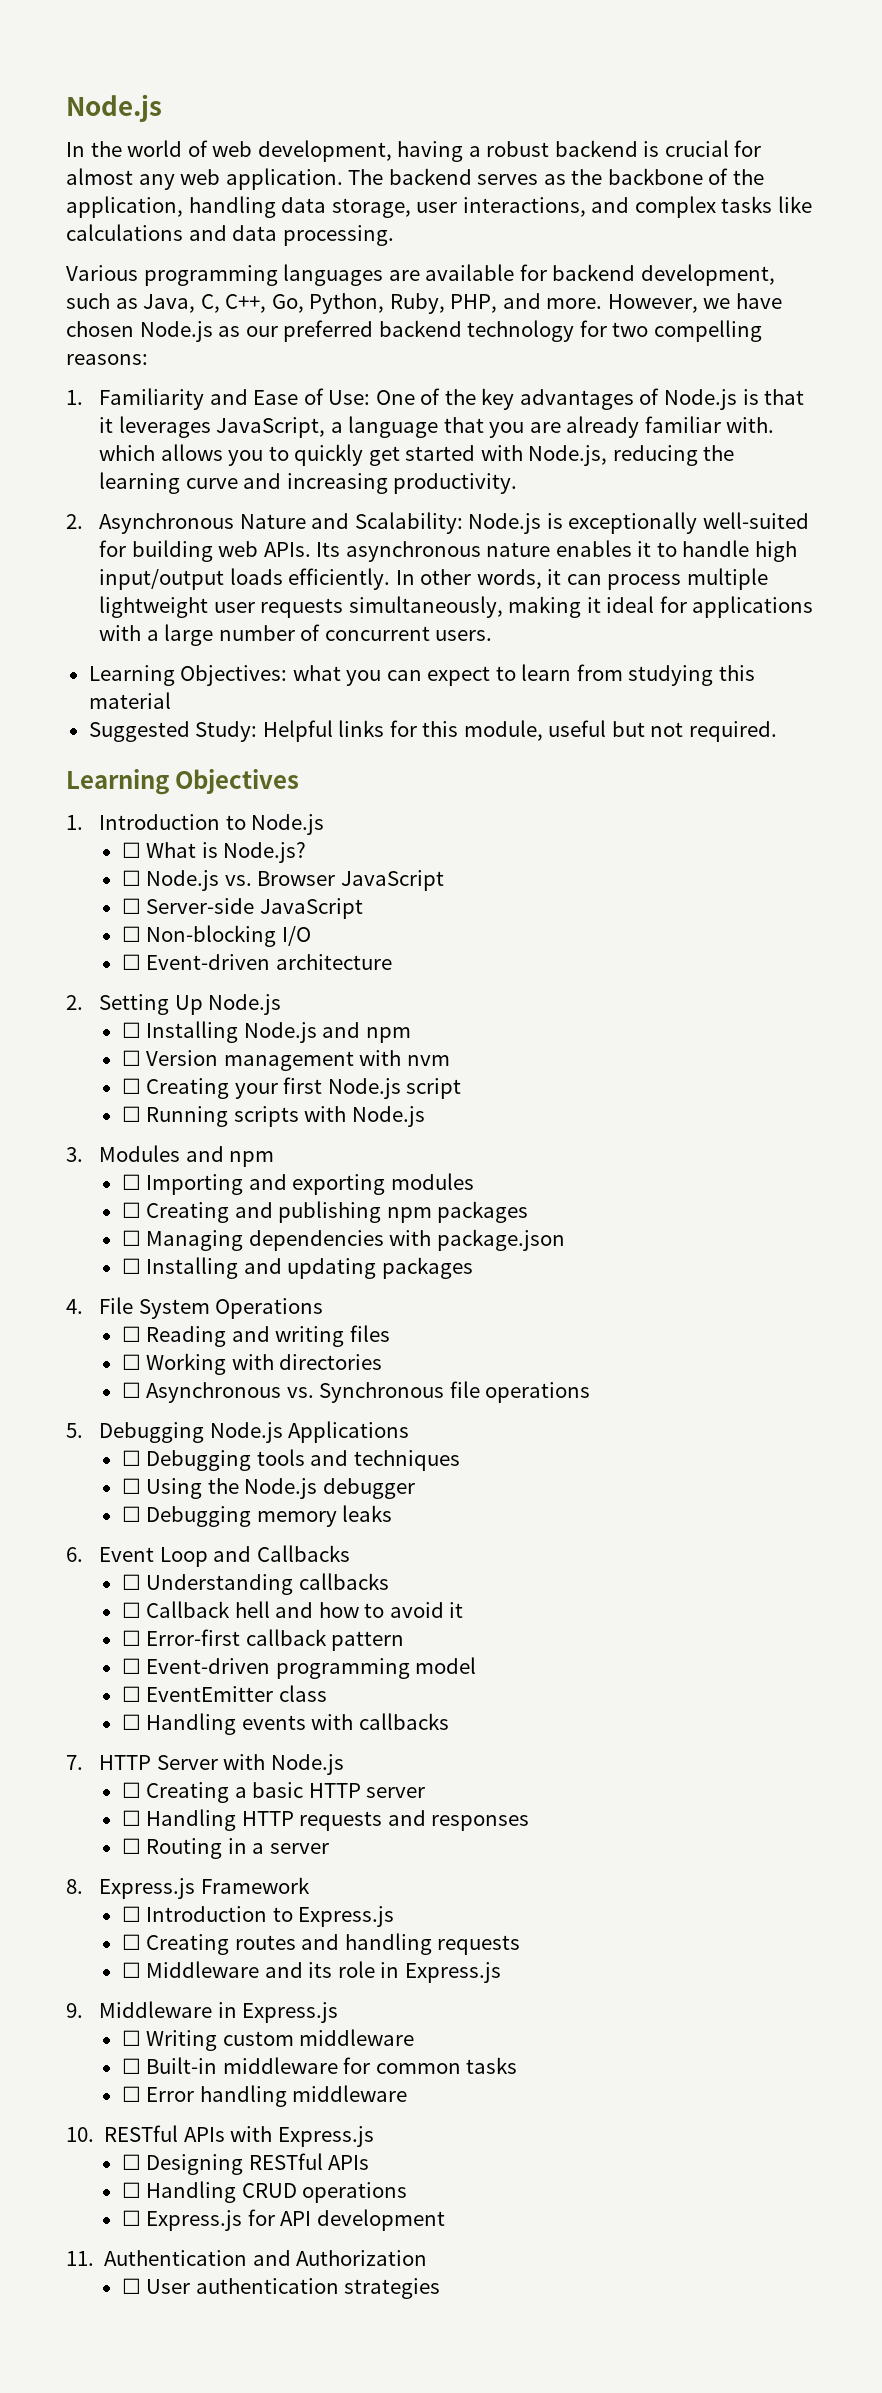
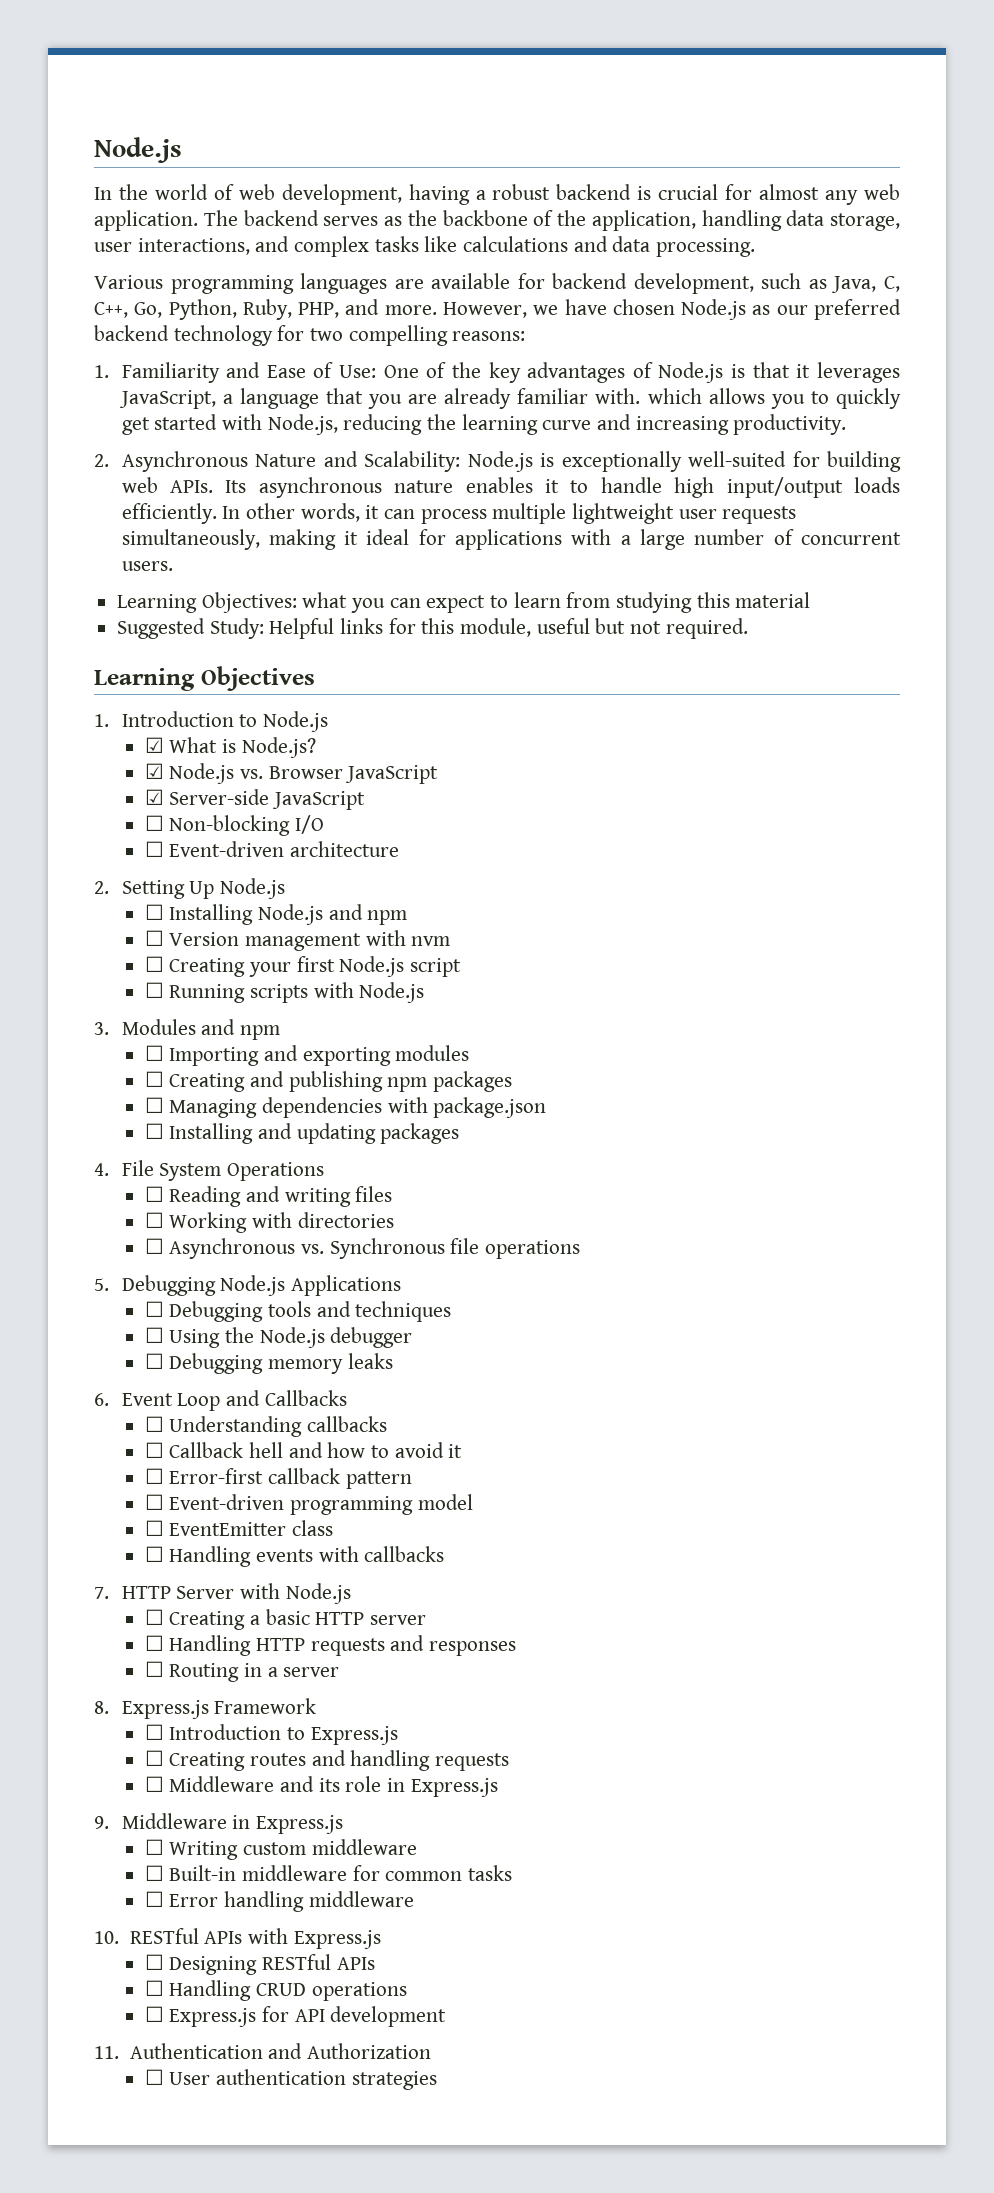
- ☐ What is Node.js?
+ ☑ What is Node.js?
- ☐ Node.js vs. Browser JavaScript
+ ☑ Node.js vs. Browser JavaScript
- ☐ Server-side JavaScript
+ ☑ Server-side JavaScript

